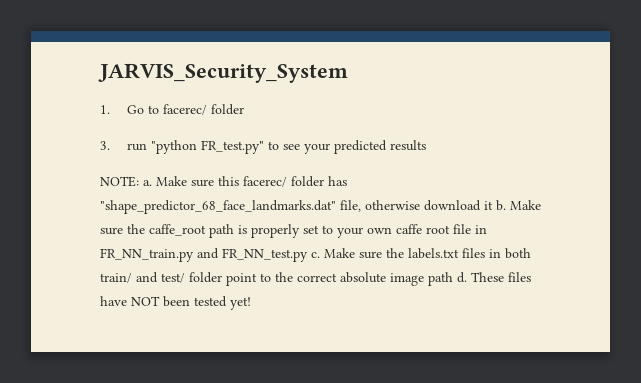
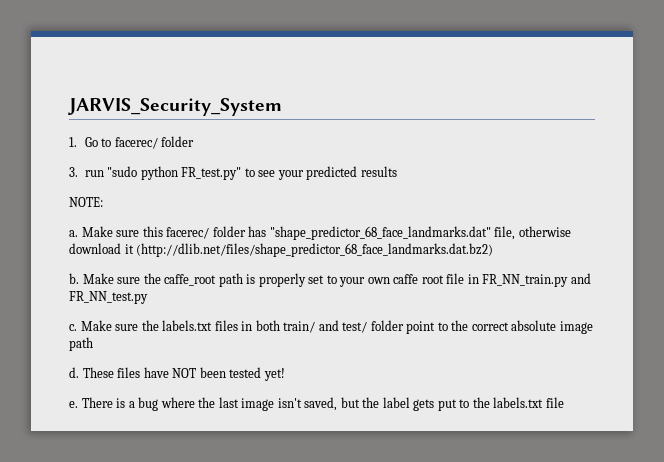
- 3. run "python FR_test.py" to see your predicted results
+ 3. run "sudo python FR_test.py" to see your predicted results
- NOTE: a.
+ NOTE:
+ a.
- Make sure this facerec/ folder has "shape_predictor_68_face_landmarks.dat" file, otherwise download it b.
+ Make sure this facerec/ folder has "shape_predictor_68_face_landmarks.dat" file, otherwise download it (http://dlib.net/files/shape_predictor_68_face_landmarks.dat.bz2)
+ b.
- Make sure the caffe_root path is properly set to your own caffe root file in FR_NN_train.py and FR_NN_test.py c.
+ Make sure the caffe_root path is properly set to your own caffe root file in FR_NN_train.py and FR_NN_test.py
+ c.
- Make sure the labels.txt files in both train/ and test/ folder point to the correct absolute image path d.
+ Make sure the labels.txt files in both train/ and test/ folder point to the correct absolute image path
+ d.
+ e. There is a bug where the last image isn't saved, but the label gets put to the labels.txt file

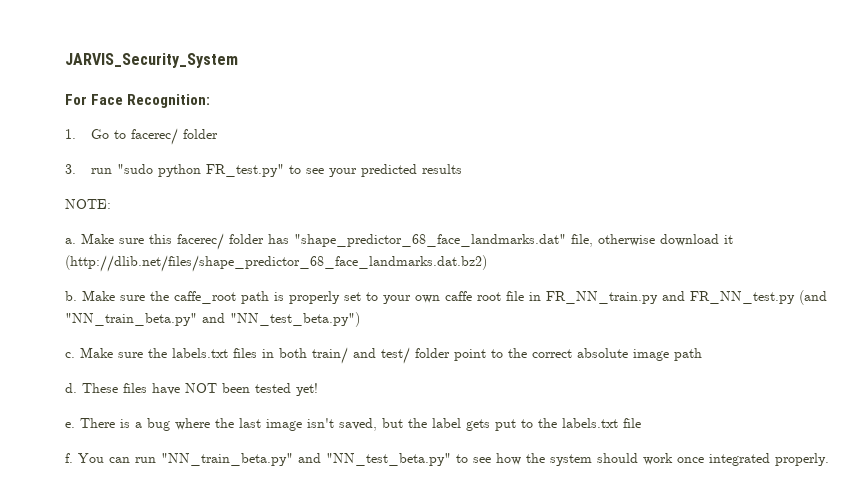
+ For Face Recognition:
- Make sure the caffe_root path is properly set to your own caffe root file in FR_NN_train.py and FR_NN_test.py
+ Make sure the caffe_root path is properly set to your own caffe root file in FR_NN_train.py and FR_NN_test.py (and "NN_train_beta.py" and "NN_test_beta.py")
+ f. You can run "NN_train_beta.py" and "NN_test_beta.py" to see how the system should work once integrated properly.

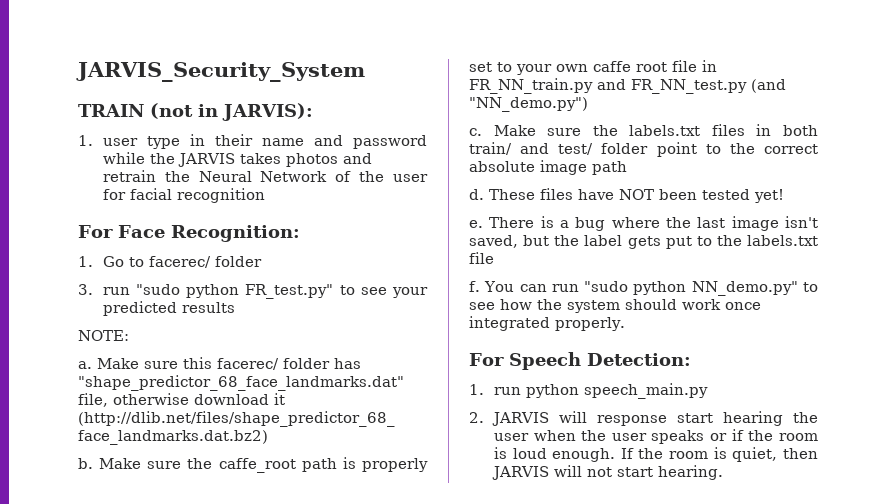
+ TRAIN (not in JARVIS):
+ 1. user type in their name and password while the JARVIS takes photos and retrain the Neural Network of the user for facial recognition
- Make sure the caffe_root path is properly set to your own caffe root file in FR_NN_train.py and FR_NN_test.py (and "NN_train_beta.py" and "NN_test_beta.py")
+ Make sure the caffe_root path is properly set to your own caffe root file in FR_NN_train.py and FR_NN_test.py (and "NN_demo.py")
- You can run "NN_train_beta.py" and "NN_test_beta.py" to see how the system should work once integrated properly.
+ You can run "sudo python NN_demo.py" to see how the system should work once integrated properly.
+ For Speech Detection:
+ 1. run python speech_main.py
+ 2. JARVIS will response start hearing the user when the user speaks or if the room is loud enough. If the room is quiet, then JARVIS will not start hearing.

